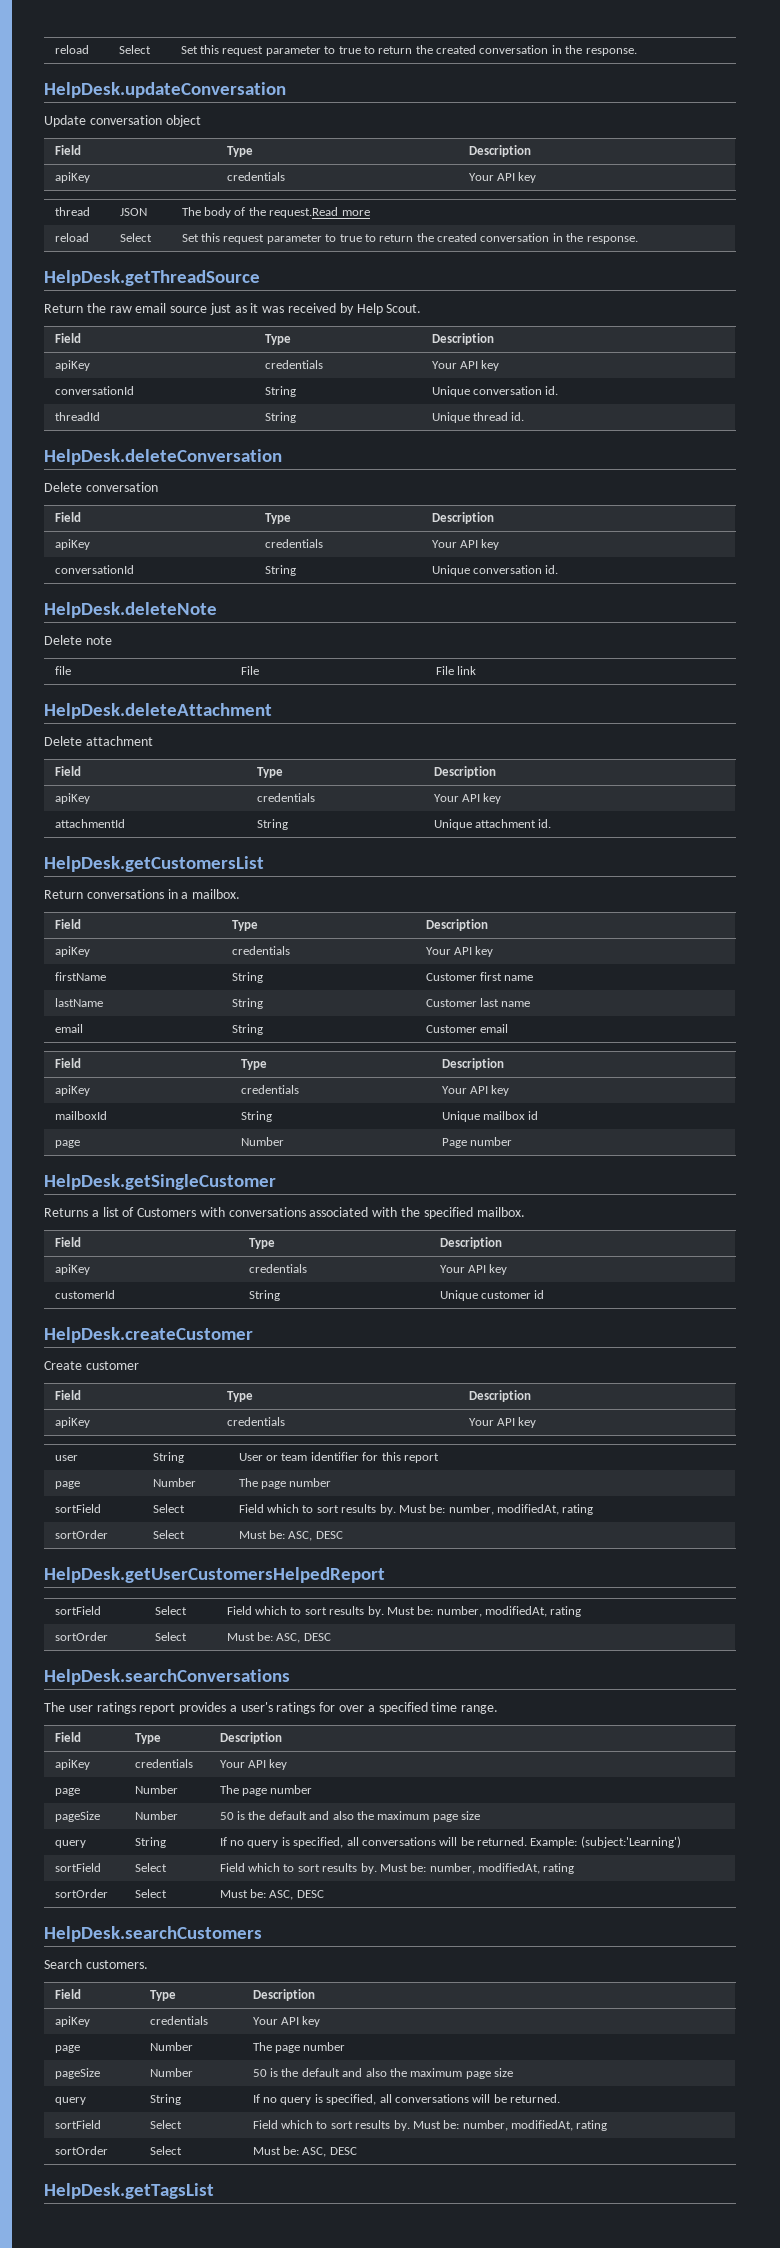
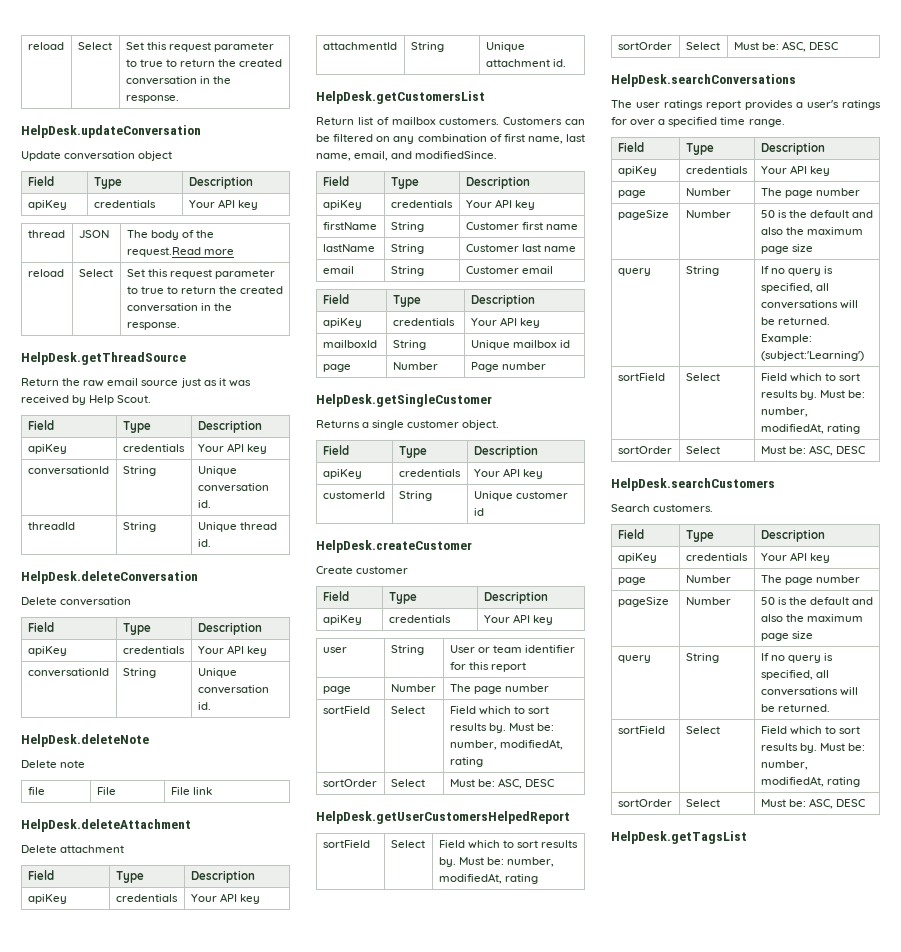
- Return conversations in a mailbox.
+ Return list of mailbox customers. Customers can be filtered on any combination of first name, last name, email, and modifiedSince.
- Returns a list of Customers with conversations associated with the specified mailbox.
+ Returns a single customer object.

